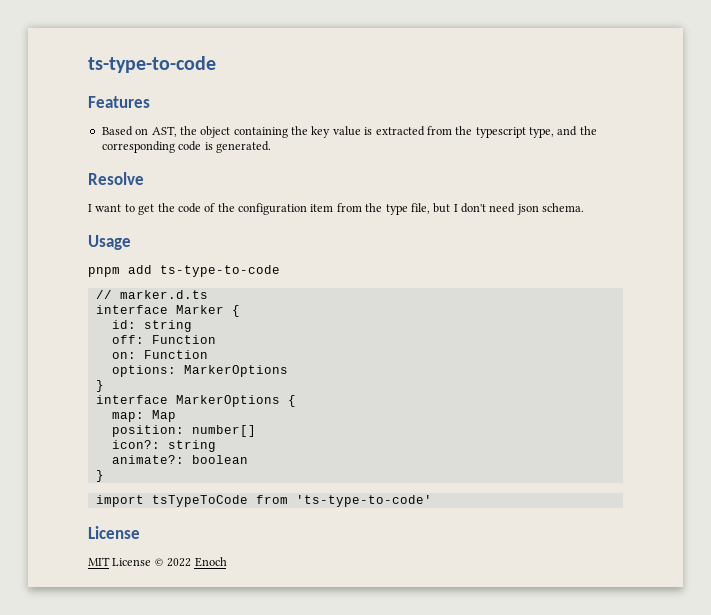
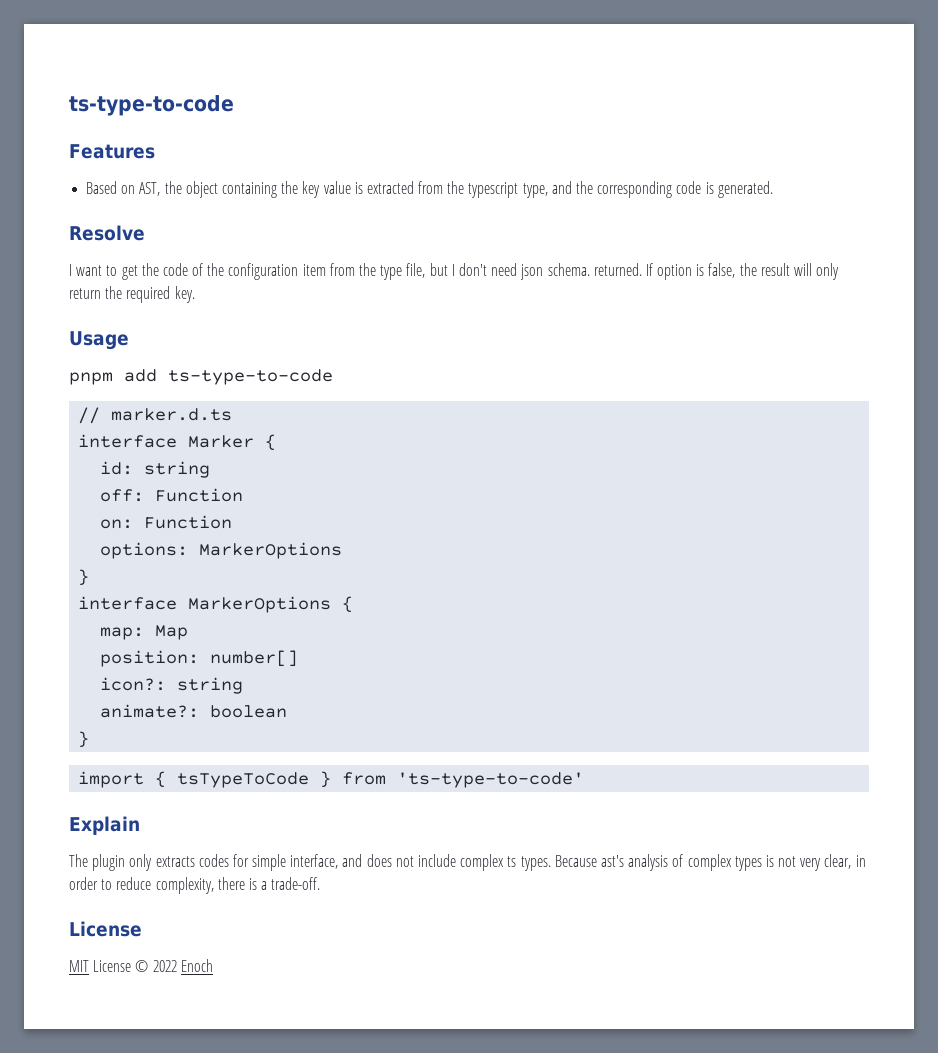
- I want to get the code of the configuration item from the type file, but I don't need json schema.
+ I want to get the code of the configuration item from the type file, but I don't need json schema. returned. If option is false, the result will only return the required key.
- import tsTypeToCode from 'ts-type-to-code'
+ import { tsTypeToCode } from 'ts-type-to-code'
+ Explain
+ The plugin only extracts codes for simple interface, and does not include complex ts types. Because ast's analysis of complex types is not very clear, in order to reduce complexity, there is a trade-off.

